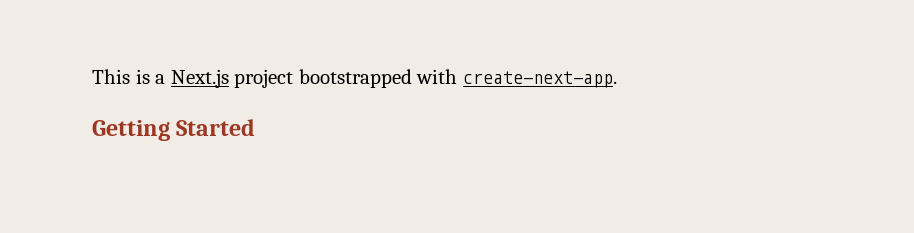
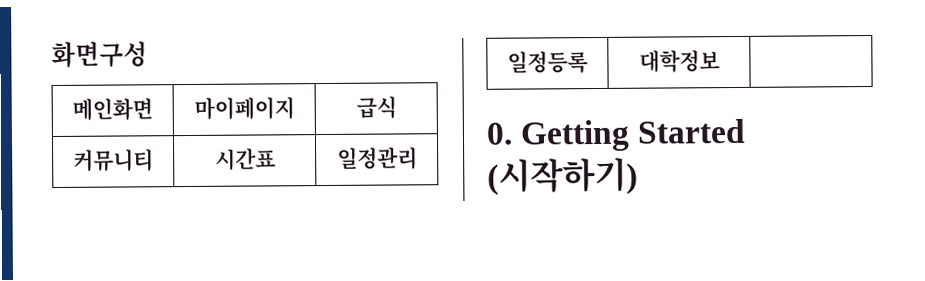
- This is a Next.js project bootstrapped with create-next-app.
- Getting Started
+ 화면구성
+ 메인화면 | 마이페이지 | 급식
+ 커뮤니티 | 시간표 | 일정관리
+ 일정등록 | 대학정보 |
+ 0. Getting Started (시작하기)

